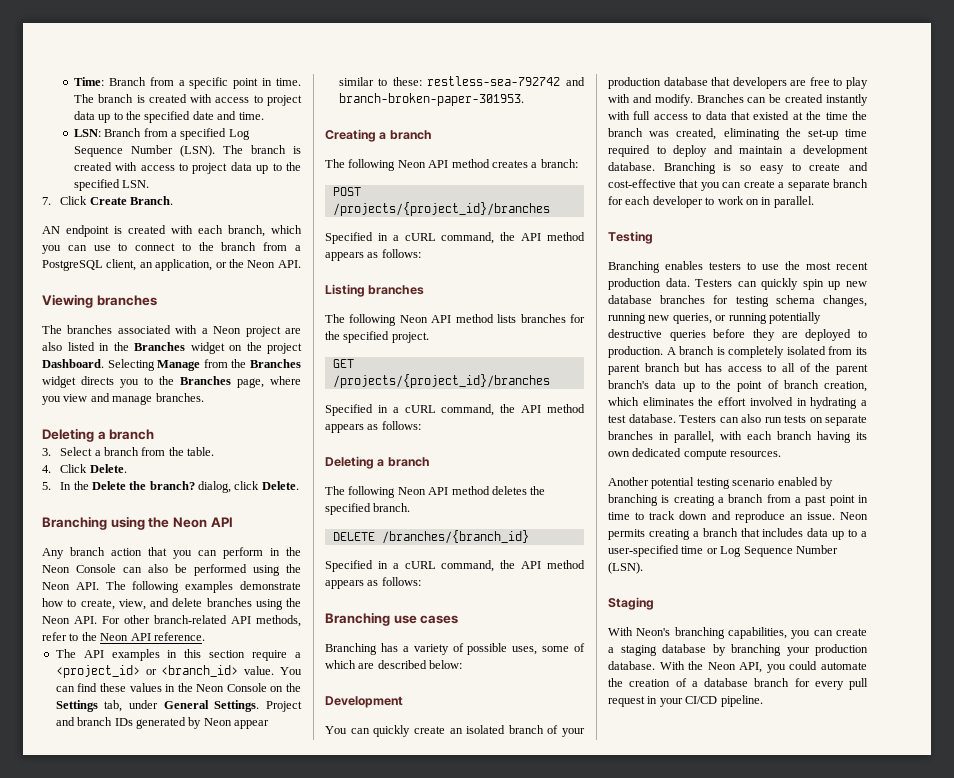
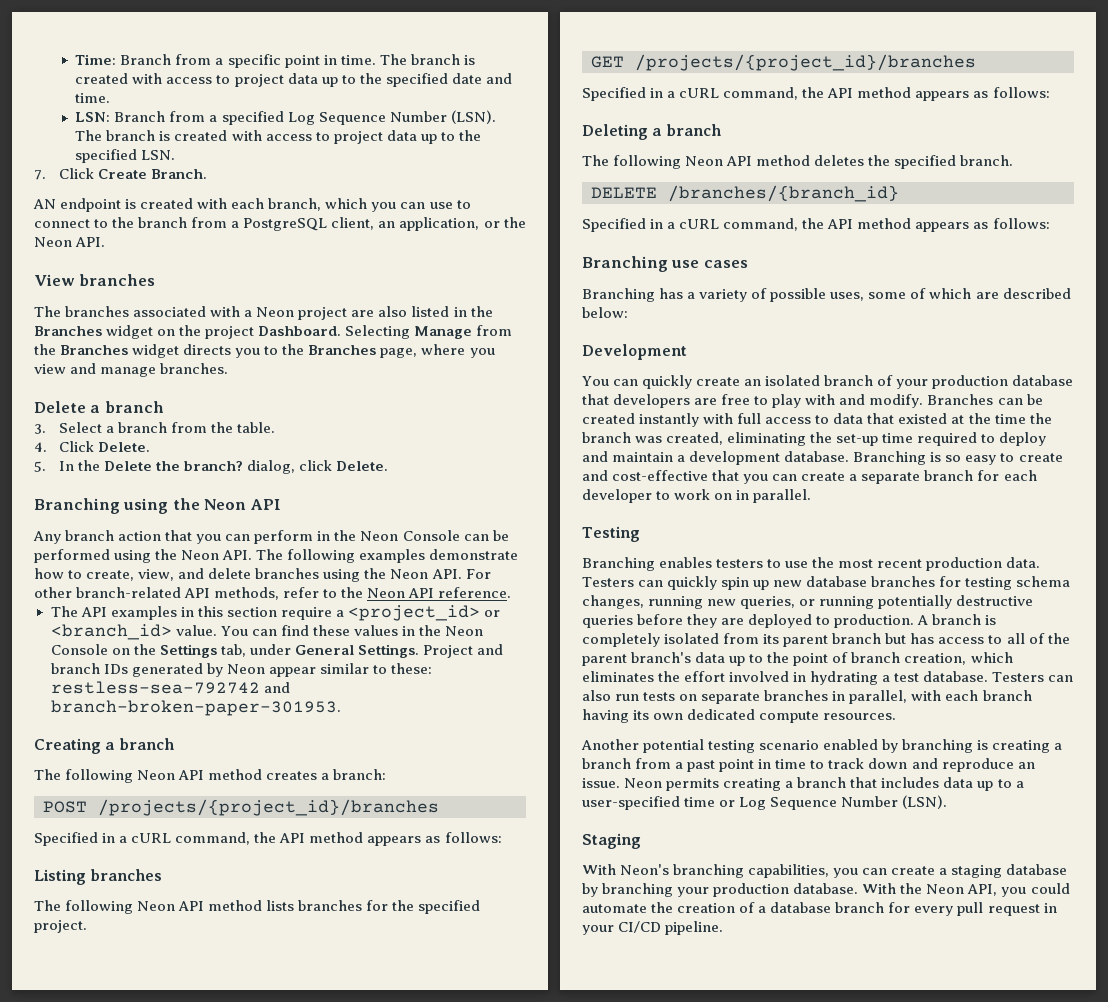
- Viewing branches
+ View branches
  Selecting Manage from the Branches widget directs you to the Branches page, where you view and manage branches.
- Deleting a branch
+ Delete a branch
- Any branch action that you can perform in the Neon Console can also be performed using the Neon API. The following examples demonstrate how to create, view, and delete branches using the Neon API. For other branch-related API methods, refer to the Neon API reference.
+ Any branch action that you can perform in the Neon Console can be performed using the Neon API. The following examples demonstrate how to create, view, and delete branches using the Neon API. For other branch-related API methods, refer to the Neon API reference.

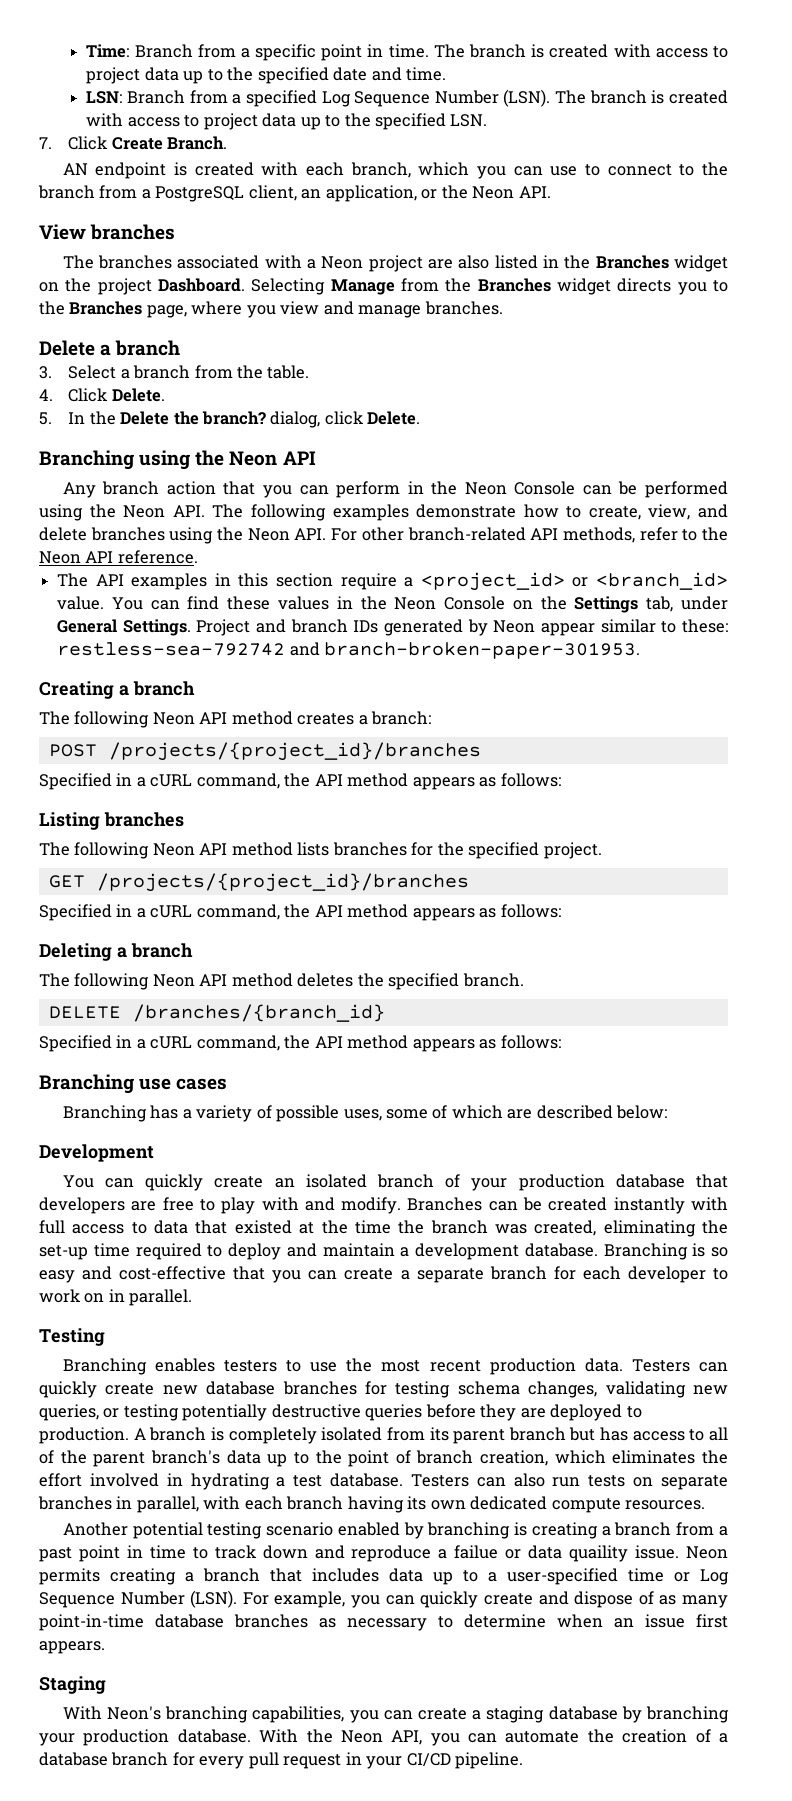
- Branching is so easy to create and cost-effective that you can create a separate branch for each developer to work on in parallel.
+ Branching is so easy and cost-effective that you can create a separate branch for each developer to work on in parallel.
- Testers can quickly spin up new database branches for testing schema changes, running new queries, or running potentially destructive queries before they are deployed to production.
+ Testers can quickly create new database branches for testing schema changes, validating new queries, or testing potentially destructive queries before they are deployed to production.
- Another potential testing scenario enabled by branching is creating a branch from a past point in time to track down and reproduce an issue.
+ Another potential testing scenario enabled by branching is creating a branch from a past point in time to track down and reproduce a failue or data quaility issue.
+ For example, you can quickly create and dispose of as many point-in-time database branches as necessary to determine when an issue first appears.
- With the Neon API, you could automate the creation of a database branch for every pull request in your CI/CD pipeline.
+ With the Neon API, you can automate the creation of a database branch for every pull request in your CI/CD pipeline.

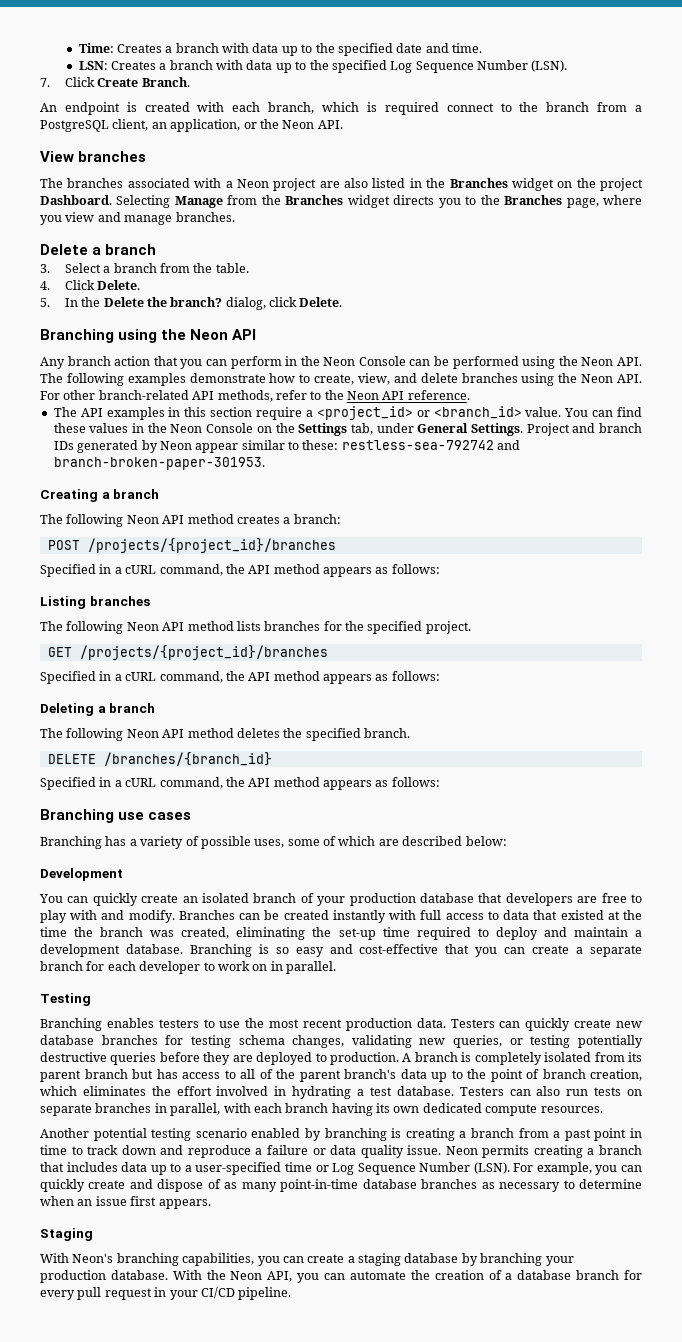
- Time: Branch from a specific point in time. The branch is created with access to project data up to the specified date and time.
+ Time: Creates a branch with data up to the specified date and time.
- LSN: Branch from a specified Log Sequence Number (LSN). The branch is created with access to project data up to the specified LSN.
+ LSN: Creates a branch with data up to the specified Log Sequence Number (LSN).
- AN endpoint is created with each branch, which you can use to connect to the branch from a PostgreSQL client, an application, or the Neon API.
+ An endpoint is created with each branch, which is required connect to the branch from a PostgreSQL client, an application, or the Neon API.
- Another potential testing scenario enabled by branching is creating a branch from a past point in time to track down and reproduce a failue or data quaility issue.
+ Another potential testing scenario enabled by branching is creating a branch from a past point in time to track down and reproduce a failure or data quality issue.

